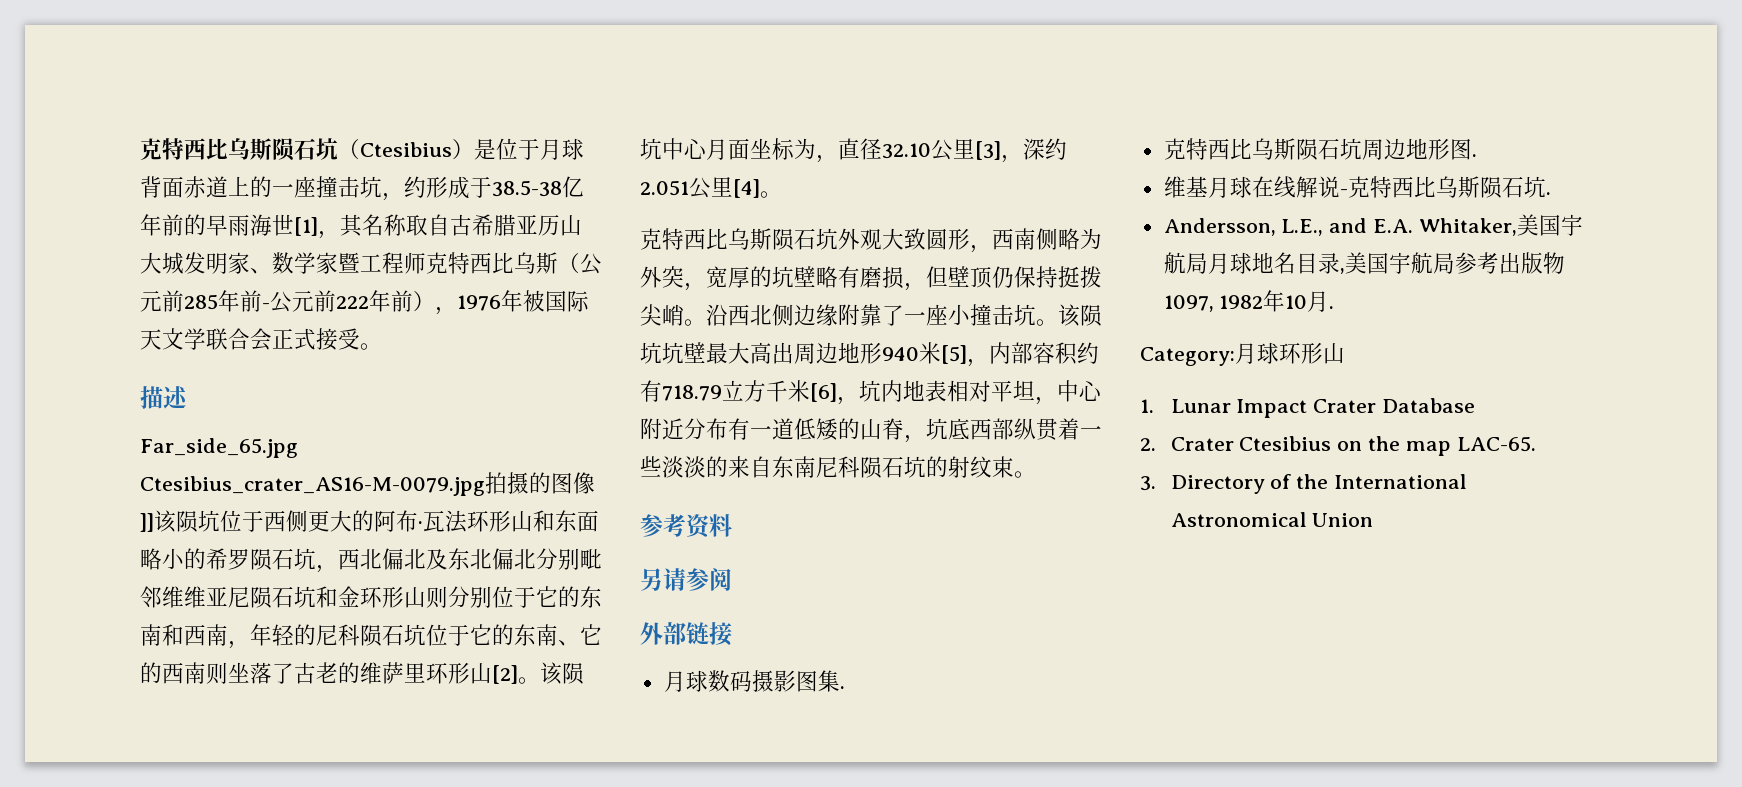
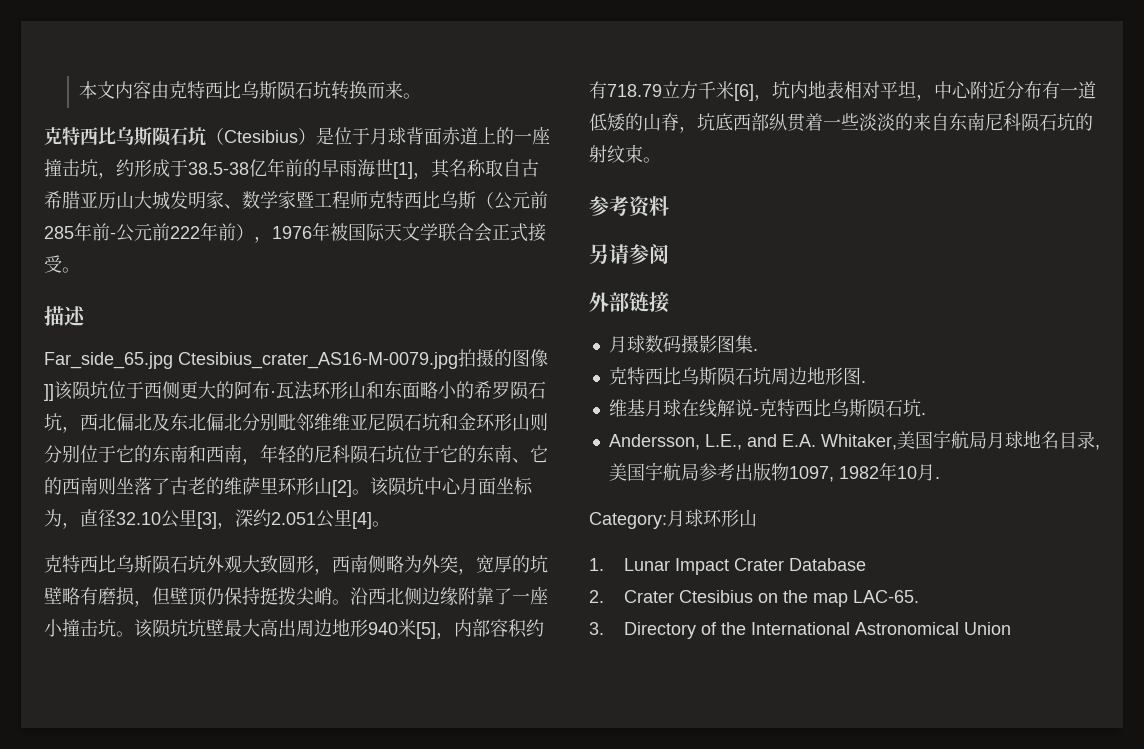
+ 本文内容由克特西比乌斯陨石坑转换而来。

